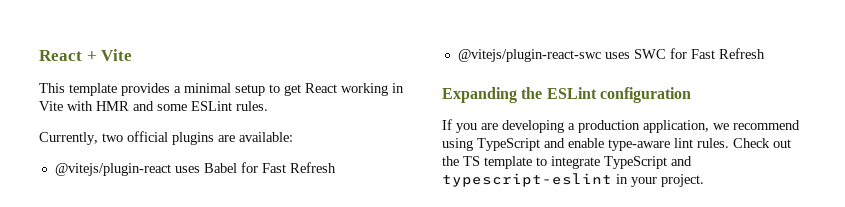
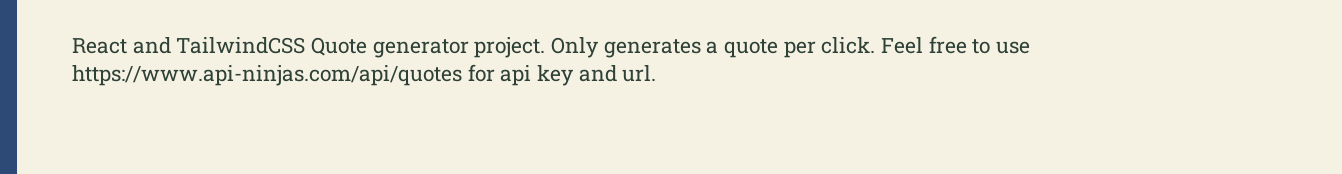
- React + Vite
- This template provides a minimal setup to get React working in Vite with HMR and some ESLint rules.
- Currently, two official plugins are available:
- @vitejs/plugin-react uses Babel for Fast Refresh
- @vitejs/plugin-react-swc uses SWC for Fast Refresh
- Expanding the ESLint configuration
- If you are developing a production application, we recommend using TypeScript and enable type-aware lint rules. Check out the TS template to integrate TypeScript and typescript-eslint in your project.
+ React and TailwindCSS Quote generator project. Only generates a quote per click. Feel free to use https://www.api-ninjas.com/api/quotes for api key and url.

